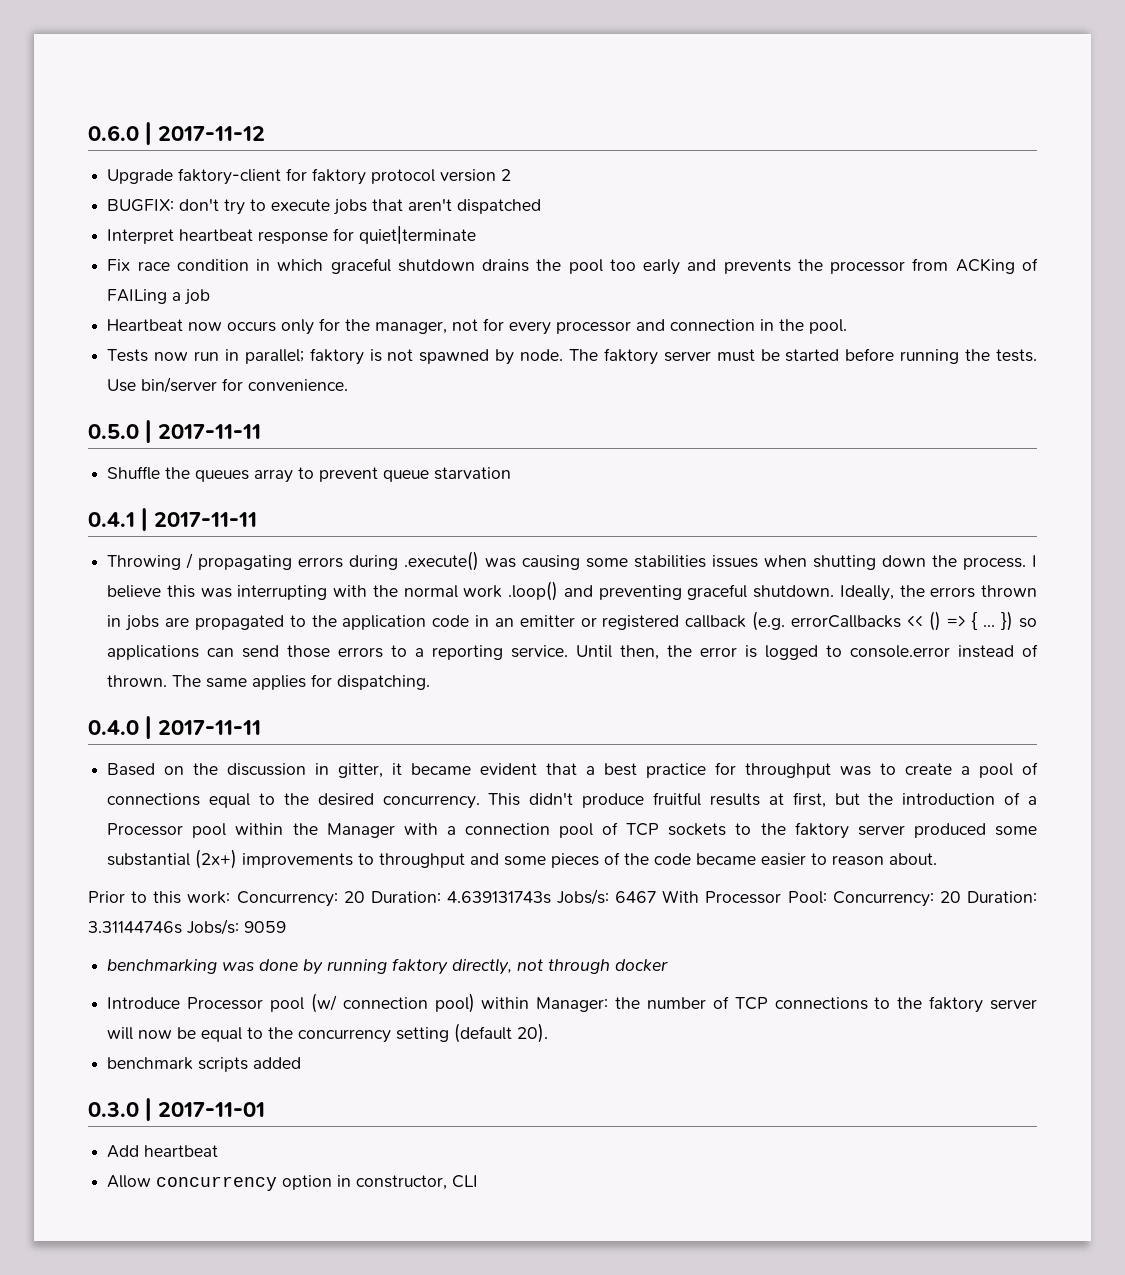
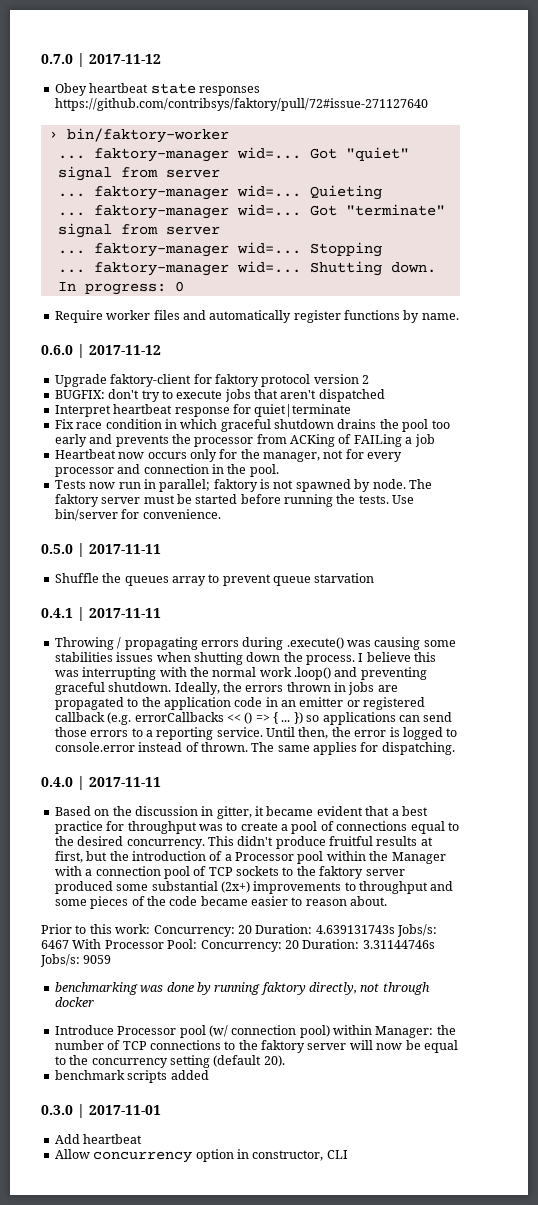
+ 0.7.0 | 2017-11-12
+ Obey heartbeat state responses https://github.com/contribsys/faktory/pull/72#issue-271127640
+ › bin/faktory-worker
+ ... faktory-manager wid=... Got "quiet" signal from server
+ ... faktory-manager wid=... Quieting
+ ... faktory-manager wid=... Got "terminate" signal from server
+ ... faktory-manager wid=... Stopping
+ ... faktory-manager wid=... Shutting down. In progress: 0
+ Require worker files and automatically register functions by name.

